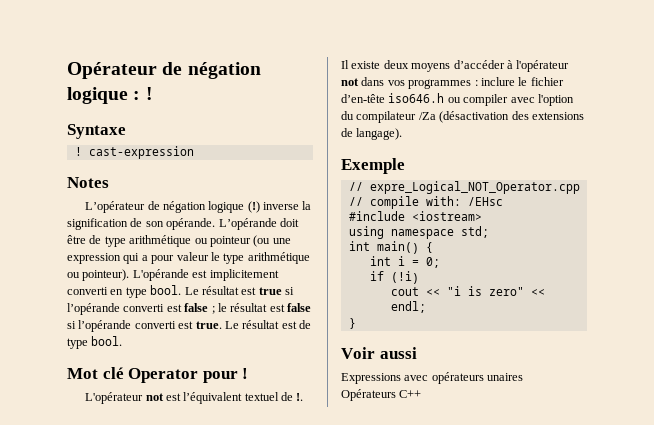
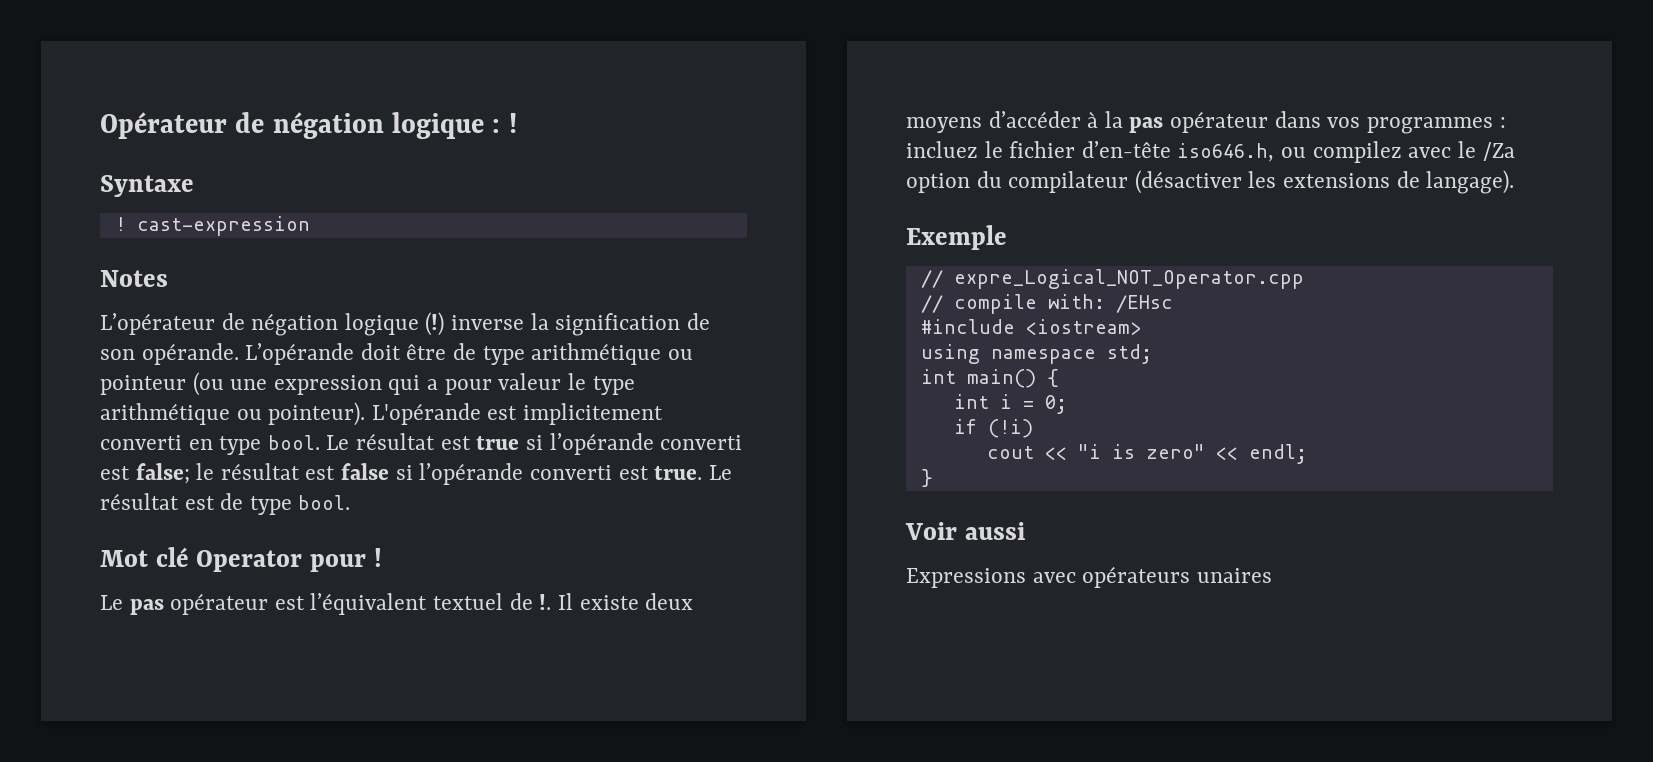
- Le résultat est true si l’opérande converti est false ; le résultat est false si l’opérande converti est true.
+ Le résultat est true si l’opérande converti est false; le résultat est false si l’opérande converti est true.
- L'opérateur not est l’équivalent textuel de !.
+ Le pas opérateur est l’équivalent textuel de !.
- Il existe deux moyens d’accéder à l'opérateur not dans vos programmes : inclure le fichier d’en-tête iso646.h ou compiler avec l'option du compilateur /Za (désactivation des extensions de langage).
+ Il existe deux moyens d’accéder à la pas opérateur dans vos programmes : incluez le fichier d’en-tête iso646.h, ou compilez avec le /Za option du compilateur (désactiver les extensions de langage).
- Opérateurs C++

